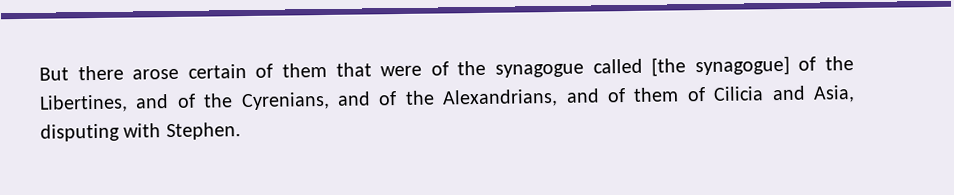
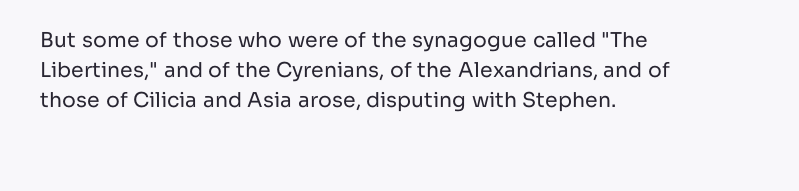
- But there arose certain of them that were of the synagogue called [the synagogue] of the Libertines, and of the Cyrenians, and of the Alexandrians, and of them of Cilicia and Asia, disputing with Stephen.
+ But some of those who were of the synagogue called "The Libertines," and of the Cyrenians, of the Alexandrians, and of those of Cilicia and Asia arose, disputing with Stephen.

